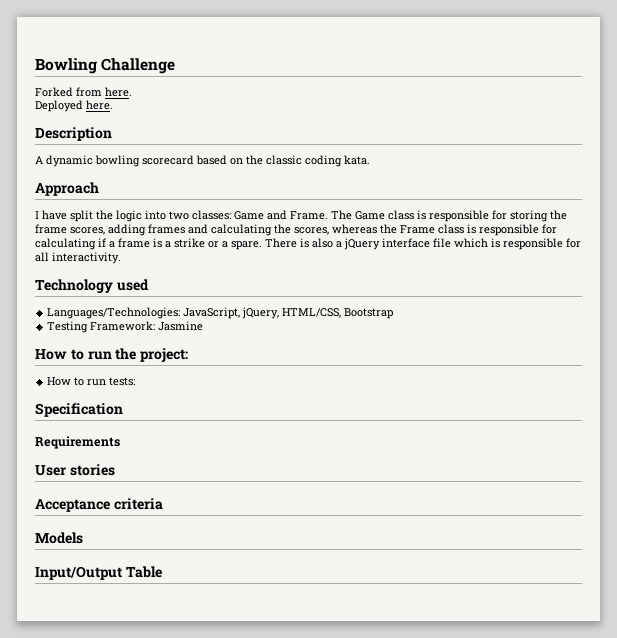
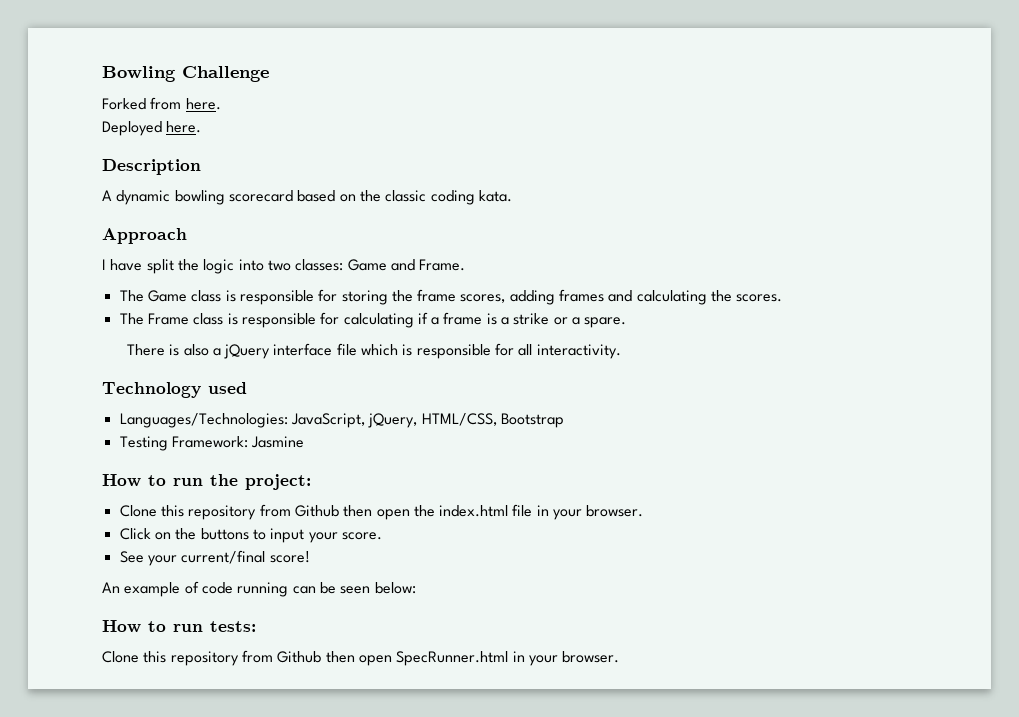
- I have split the logic into two classes: Game and Frame. The Game class is responsible for storing the frame scores, adding frames and calculating the scores, whereas the Frame class is responsible for calculating if a frame is a strike or a spare. There is also a jQuery interface file which is responsible for all interactivity.
+ I have split the logic into two classes: Game and Frame.
+ The Game class is responsible for storing the frame scores, adding frames and calculating the scores.
+ The Frame class is responsible for calculating if a frame is a strike or a spare.
+ There is also a jQuery interface file which is responsible for all interactivity.
+ Clone this repository from Github then open the index.html file in your browser.
+ Click on the buttons to input your score.
+ See your current/final score!
+ An example of code running can be seen below:
  How to run tests:
- Specification
- Requirements
- User stories
- Acceptance criteria
- Models
- Input/Output Table
+ Clone this repository from Github then open SpecRunner.html in your browser.

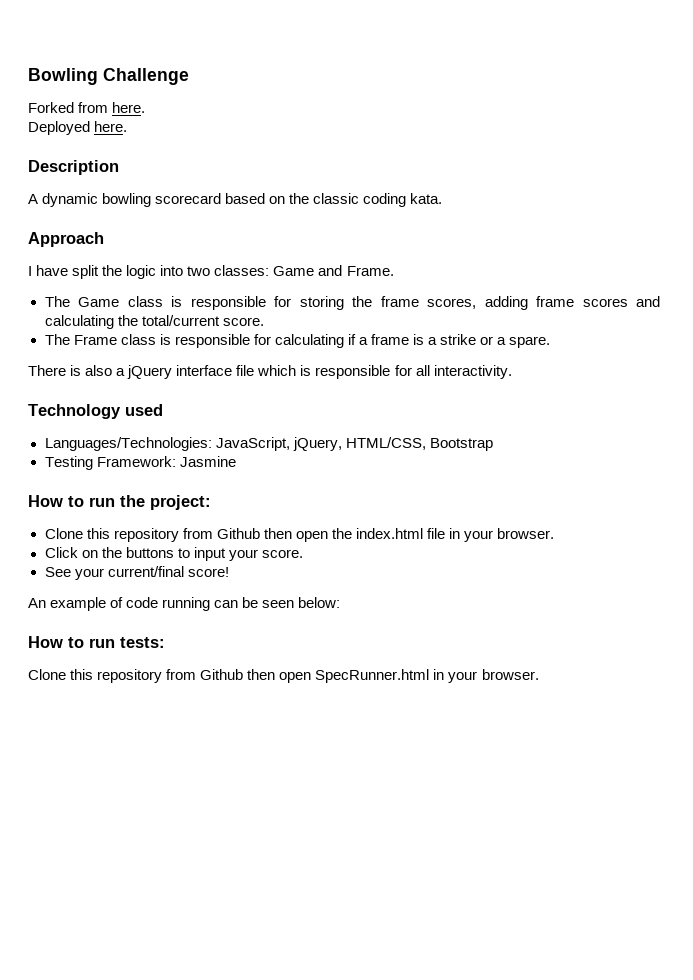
- The Game class is responsible for storing the frame scores, adding frames and calculating the scores.
+ The Game class is responsible for storing the frame scores, adding frame scores and calculating the total/current score.

